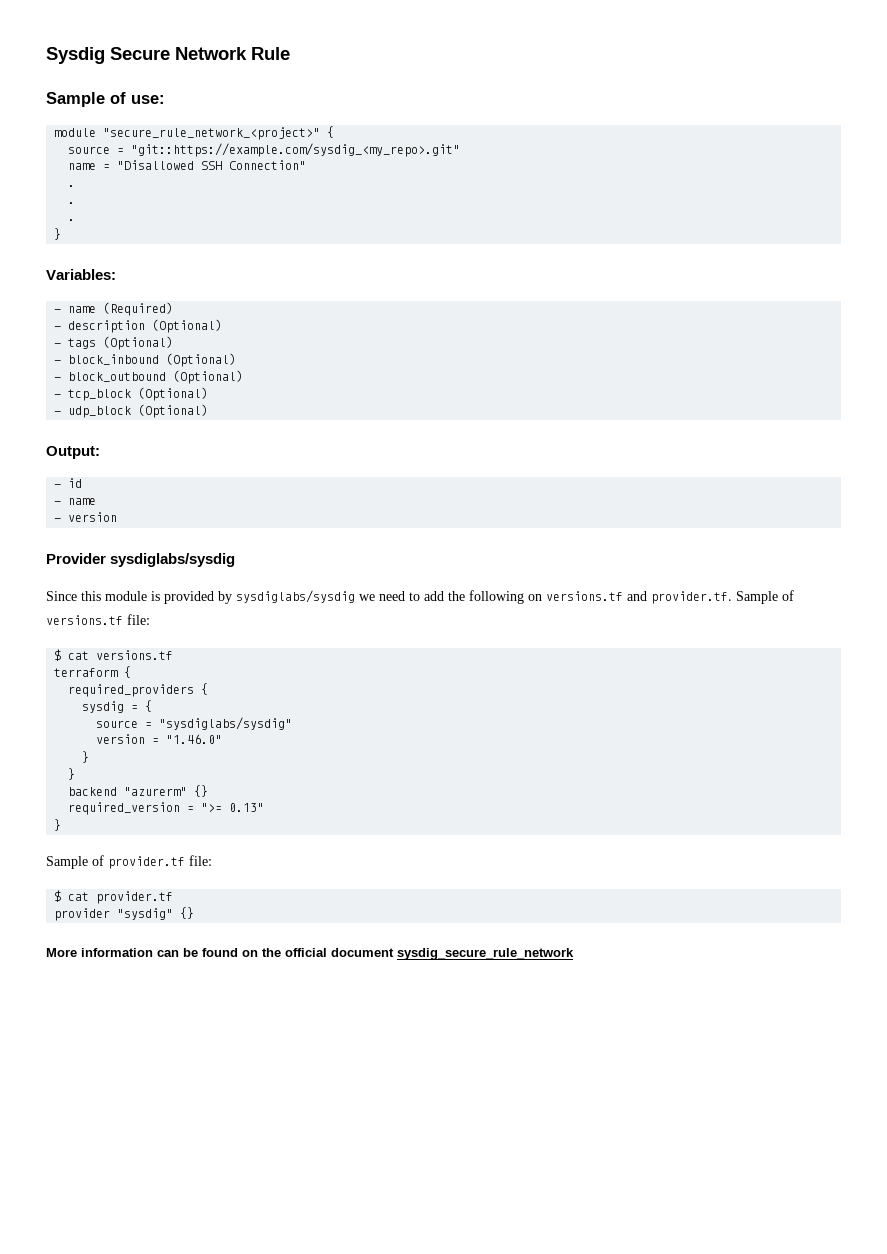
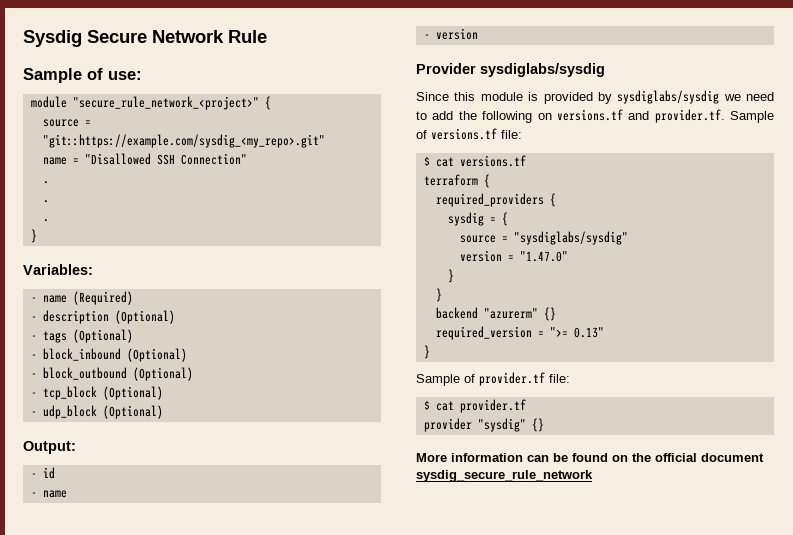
- version = "1.46.0"
+ version = "1.47.0"

